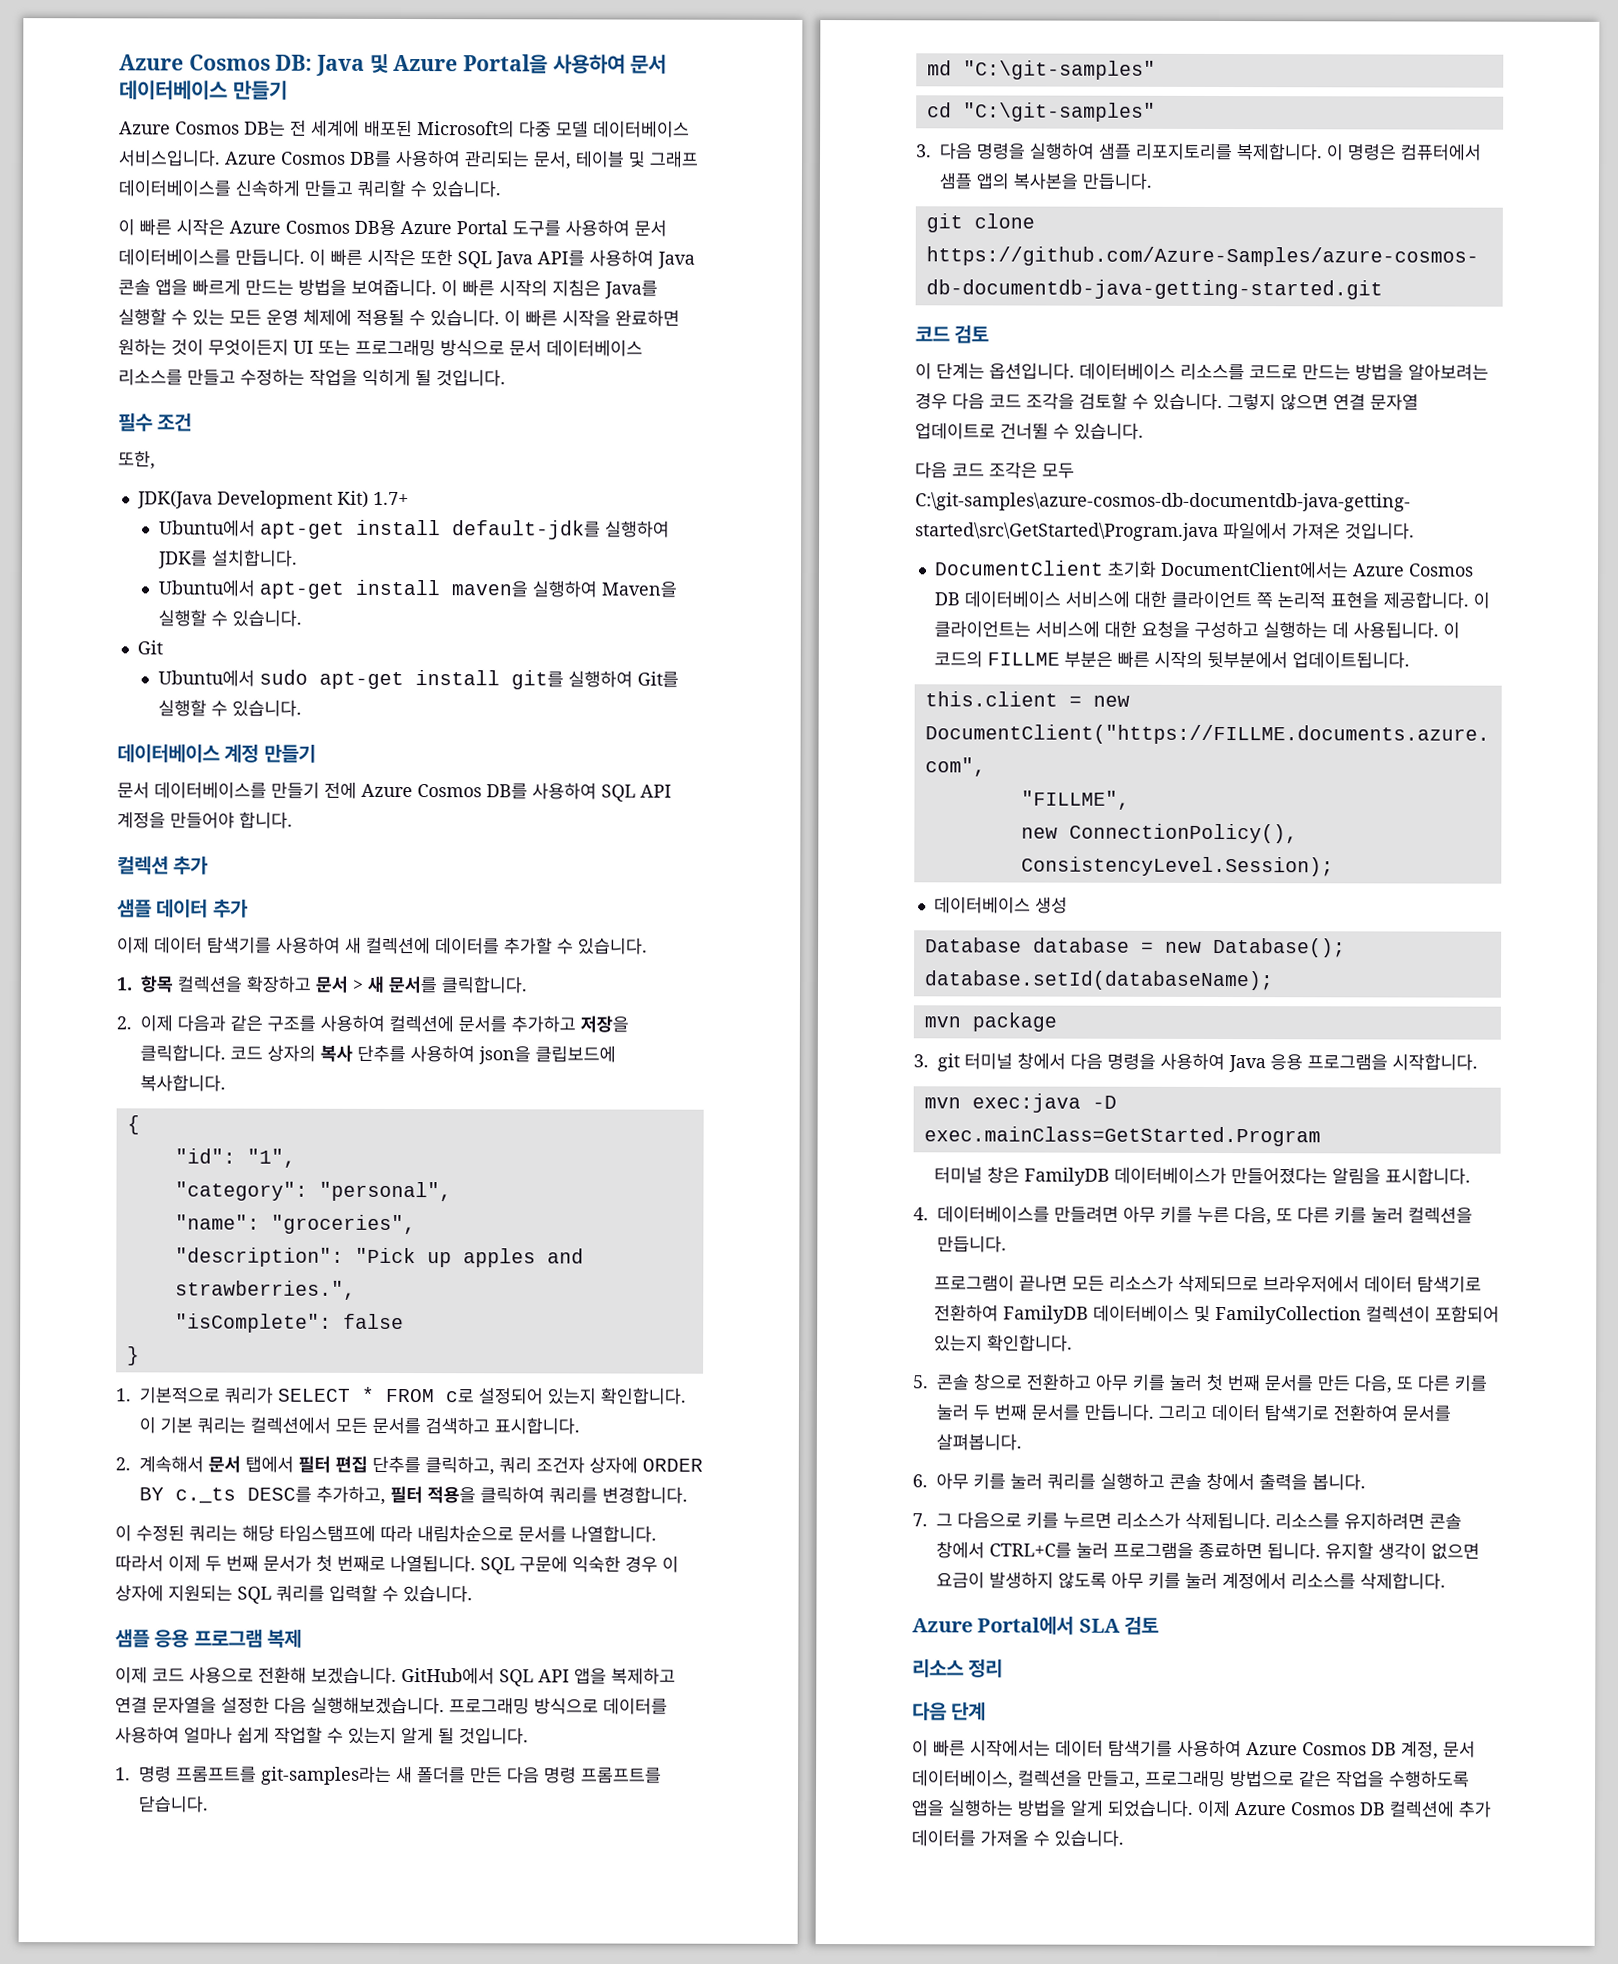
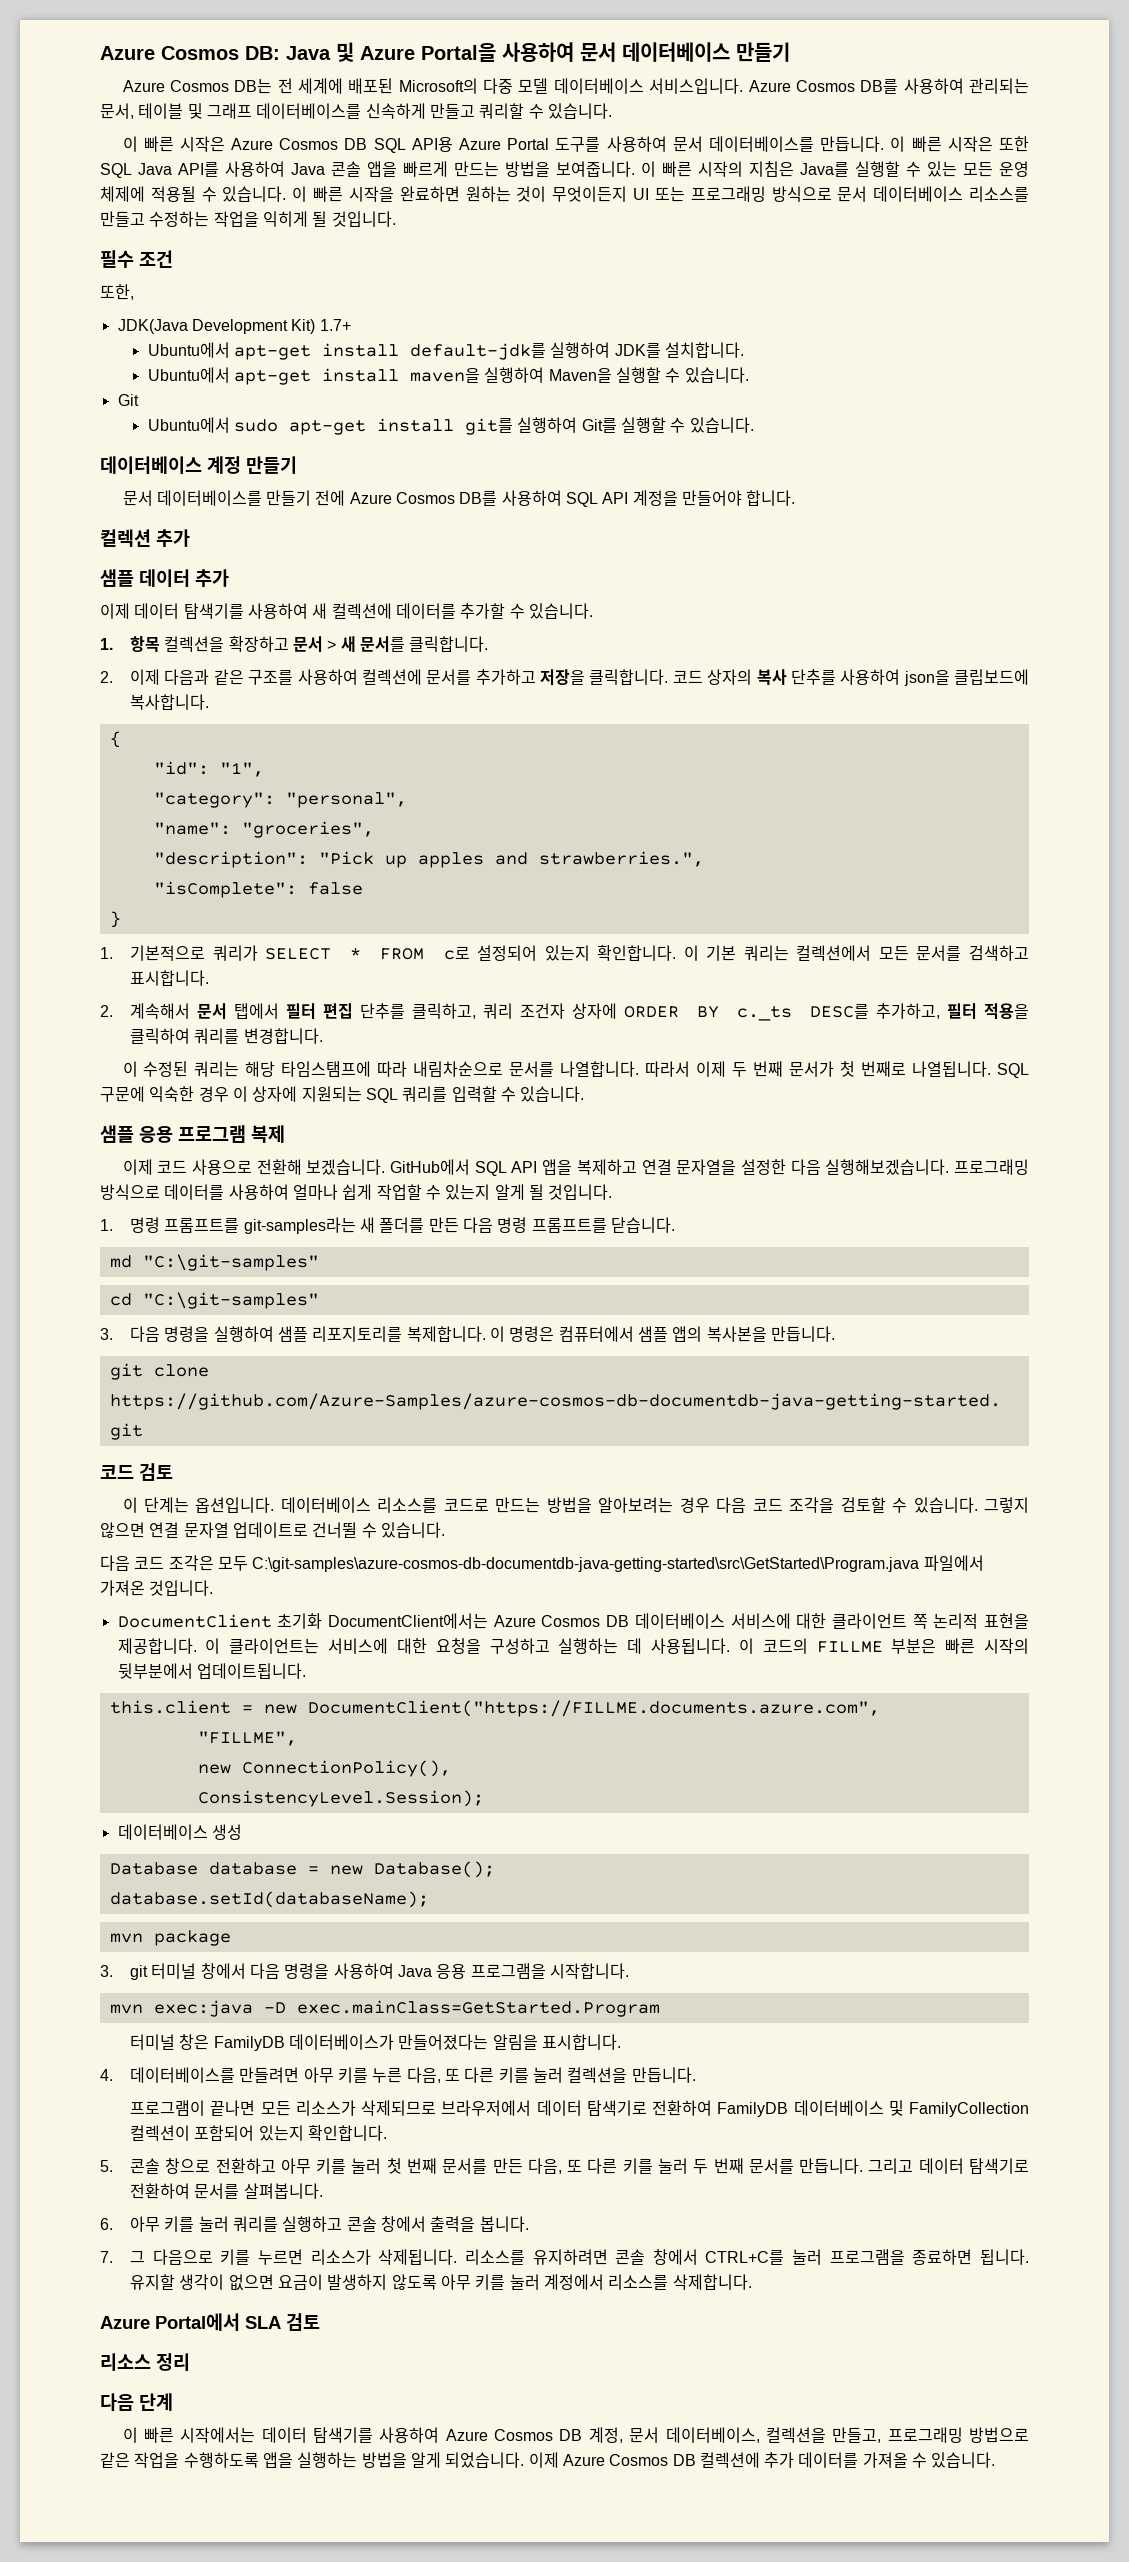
- 이 빠른 시작은 Azure Cosmos DB용 Azure Portal 도구를 사용하여 문서 데이터베이스를 만듭니다.
+ 이 빠른 시작은 Azure Cosmos DB SQL API용 Azure Portal 도구를 사용하여 문서 데이터베이스를 만듭니다.

